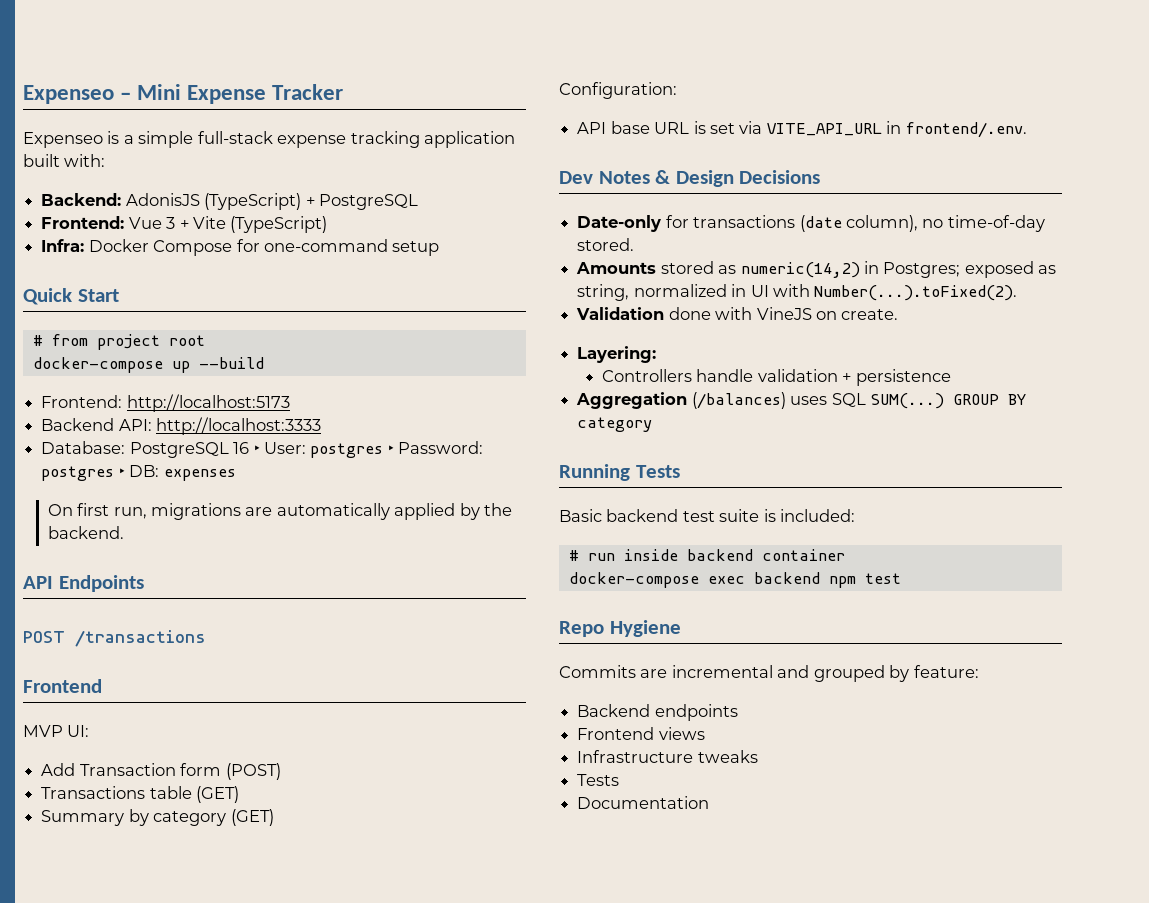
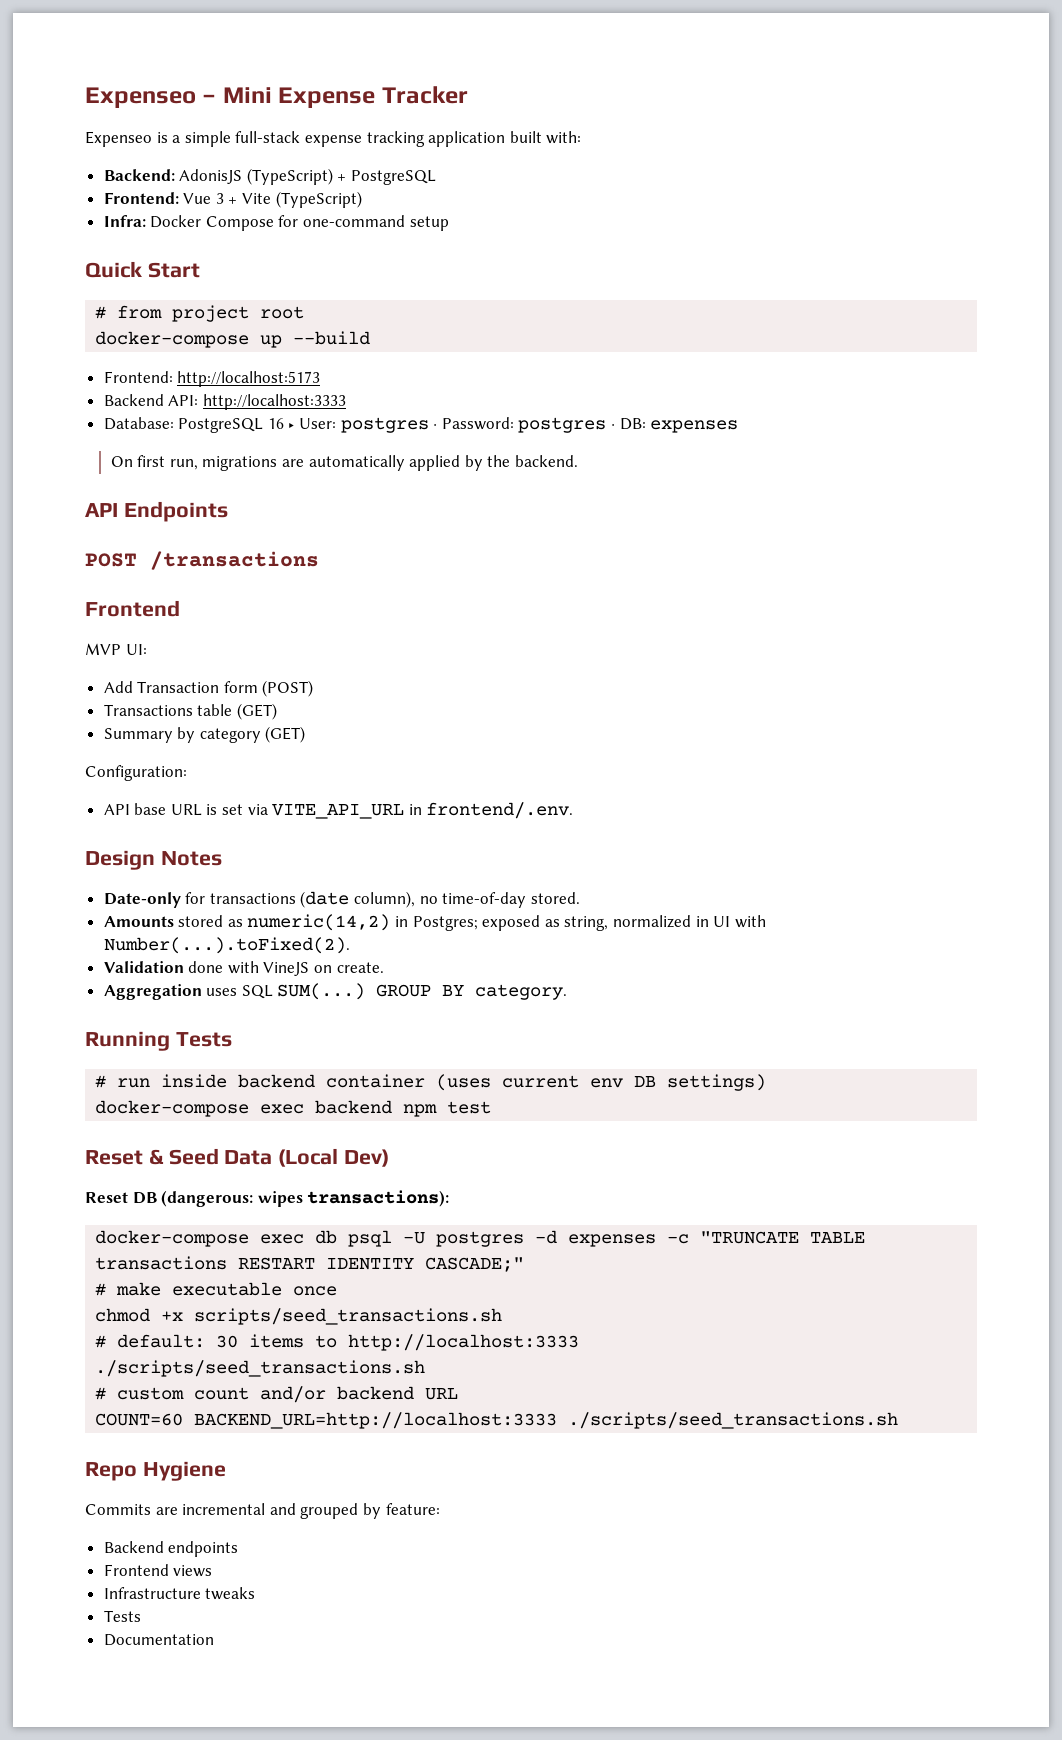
- Database: PostgreSQL 16 ‣ User: postgres ‣ Password: postgres ‣ DB: expenses
+ Database: PostgreSQL 16 ‣ User: postgres · Password: postgres · DB: expenses
- Dev Notes & Design Decisions
+ Design Notes
- Layering:
- Controllers handle validation + persistence
- Aggregation (/balances) uses SQL SUM(...)
+ Aggregation uses SQL SUM(...)
- GROUP BY category
+ GROUP BY category.
- Basic backend test suite is included:
- # run inside backend container
+ # run inside backend container (uses current env DB settings)
+ Reset & Seed Data (Local Dev)
+ Reset DB (dangerous: wipes transactions):
+ docker-compose exec db psql -U postgres -d expenses -c "TRUNCATE TABLE transactions RESTART IDENTITY CASCADE;"
+ # make executable once
+ chmod +x scripts/seed_transactions.sh
+ # default: 30 items to http://localhost:3333
+ ./scripts/seed_transactions.sh
+ # custom count and/or backend URL
+ COUNT=60 BACKEND_URL=http://localhost:3333 ./scripts/seed_transactions.sh

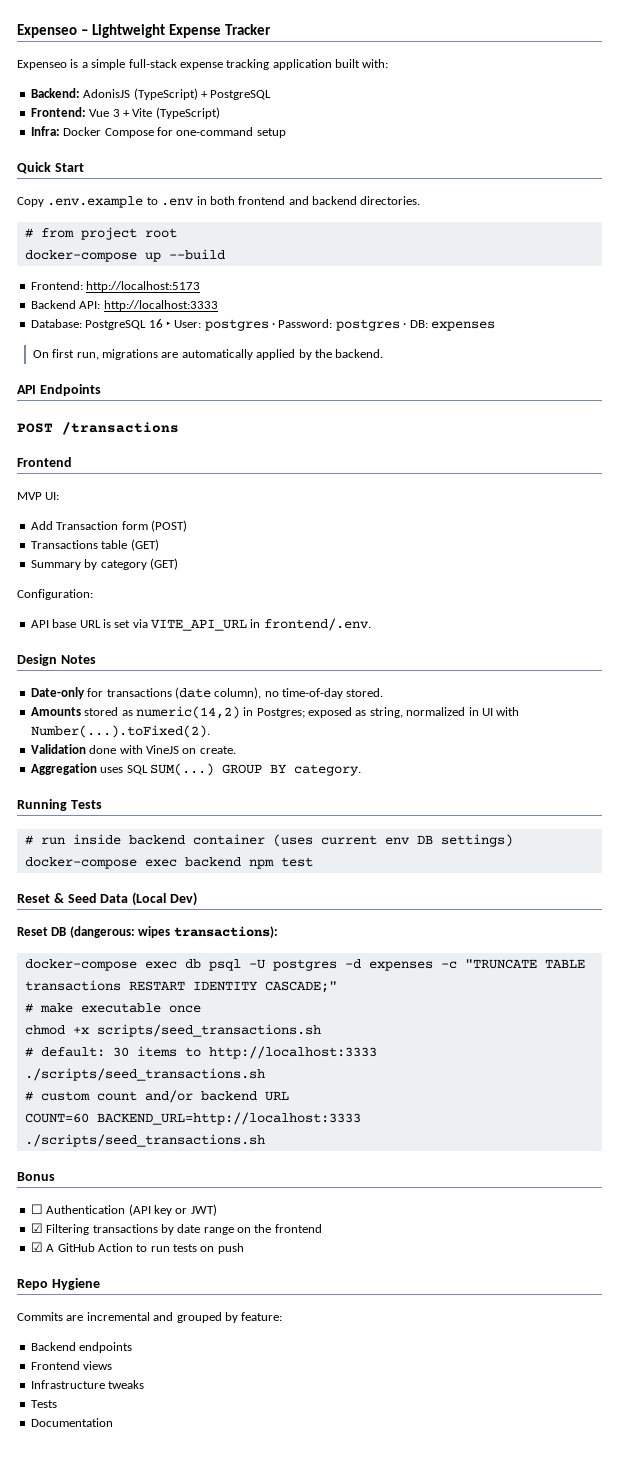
- Expenseo – Mini Expense Tracker
+ Expenseo – Lightweight Expense Tracker
+ Copy .env.example to .env in both frontend and backend directories.
+ Bonus
+ ☐ Authentication (API key or JWT)
+ ☑ Filtering transactions by date range on the frontend
+ ☑ A GitHub Action to run tests on push

